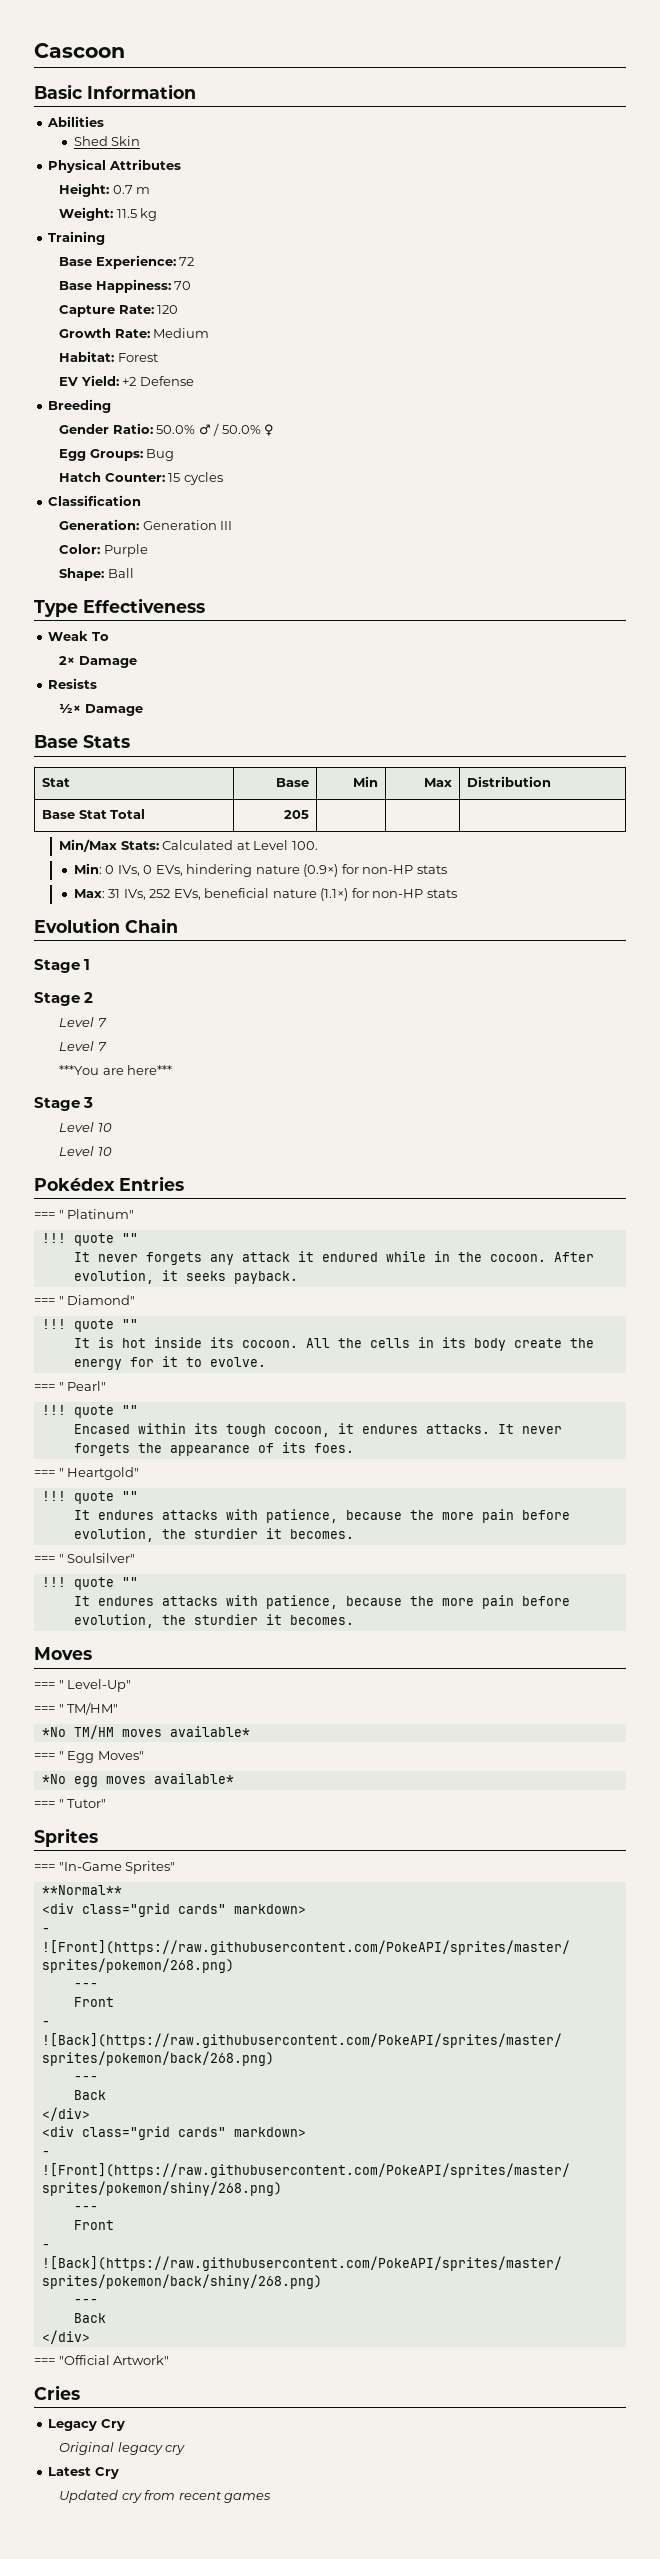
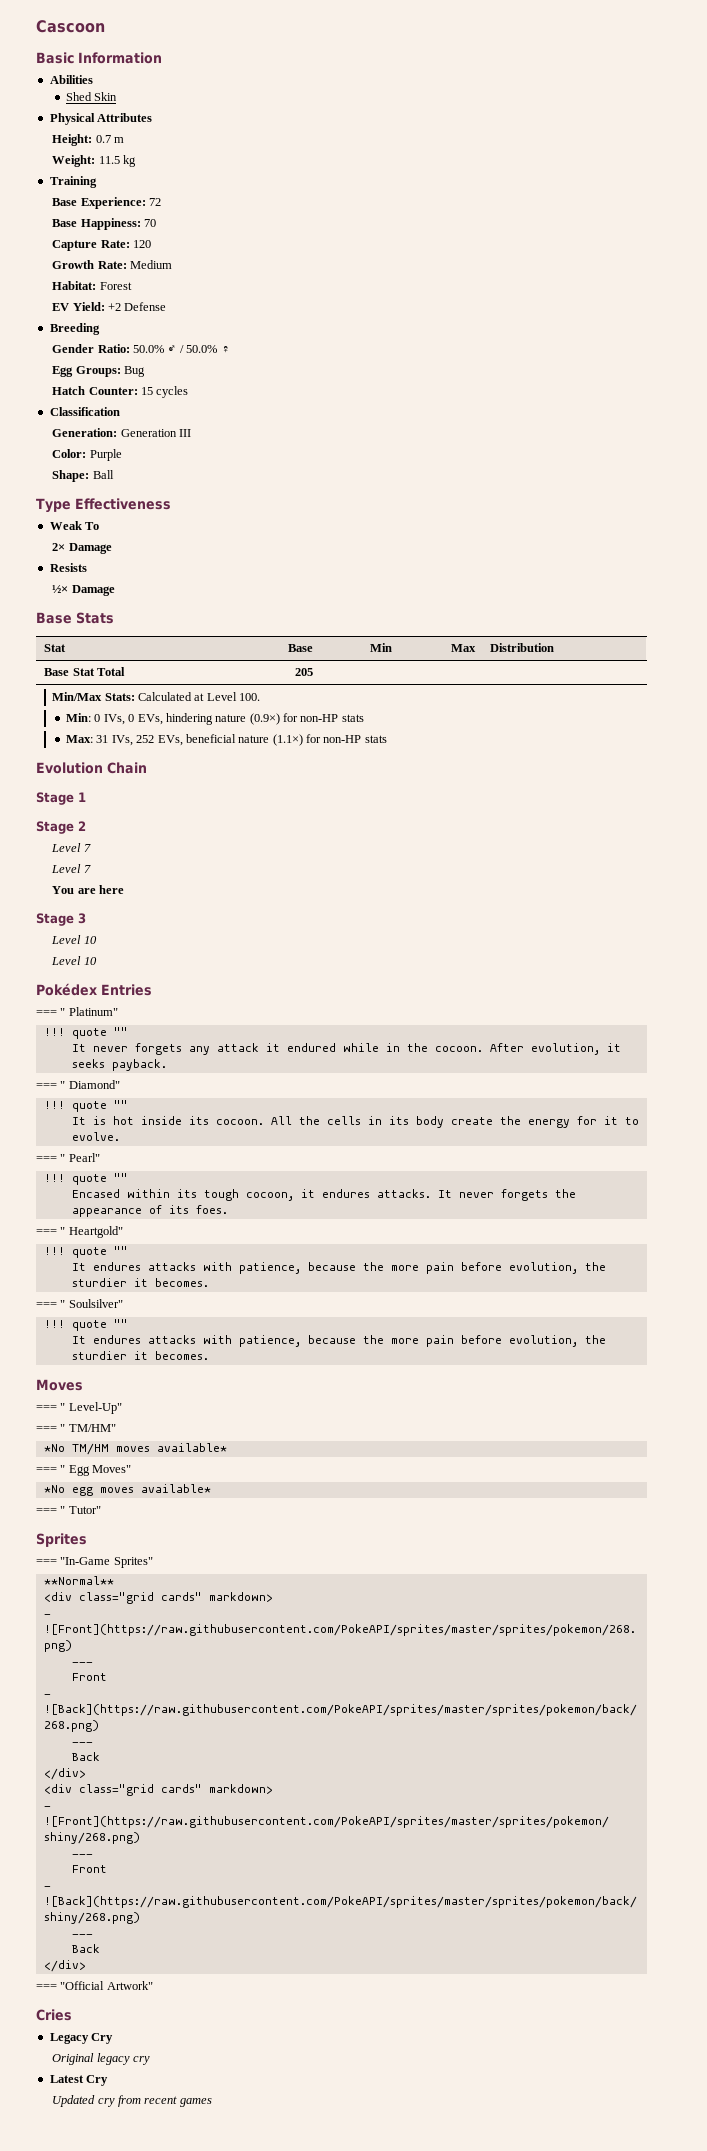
- ***You are here***
+ You are here

